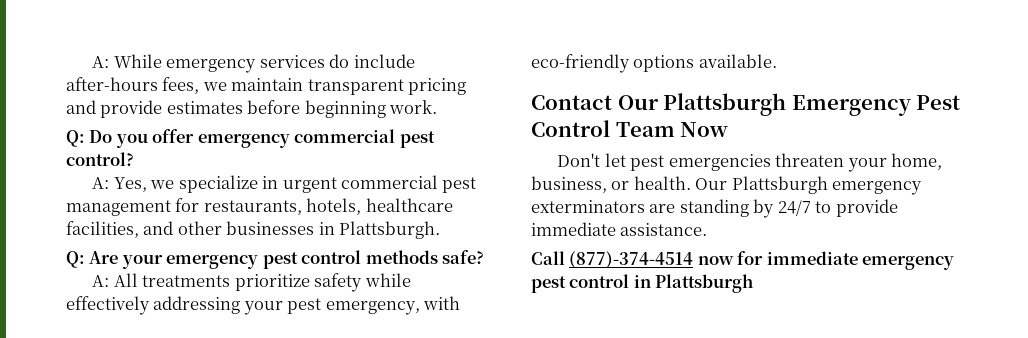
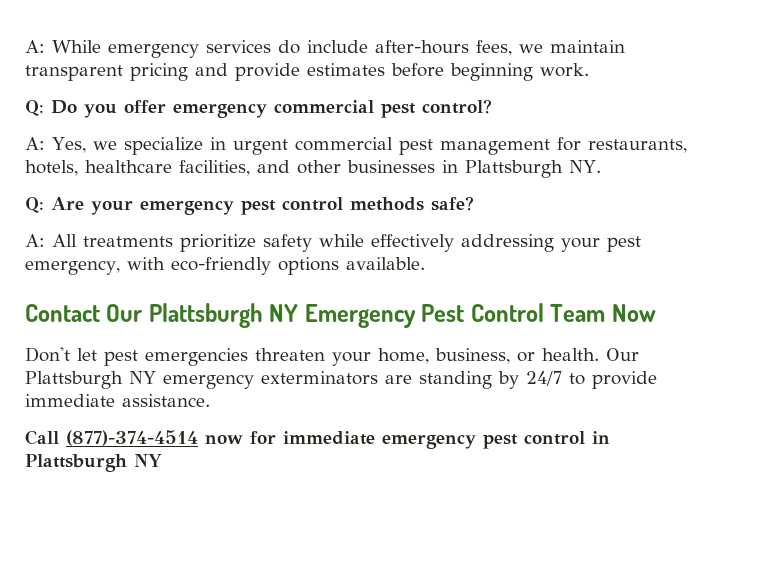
- A: Yes, we specialize in urgent commercial pest management for restaurants, hotels, healthcare facilities, and other businesses in Plattsburgh.
+ A: Yes, we specialize in urgent commercial pest management for restaurants, hotels, healthcare facilities, and other businesses in Plattsburgh NY.
- Contact Our Plattsburgh Emergency Pest Control Team Now
+ Contact Our Plattsburgh NY Emergency Pest Control Team Now
- Our Plattsburgh emergency exterminators are standing by 24/7 to provide immediate assistance.
+ Our Plattsburgh NY emergency exterminators are standing by 24/7 to provide immediate assistance.
- Call (877)-374-4514 now for immediate emergency pest control in Plattsburgh
+ Call (877)-374-4514 now for immediate emergency pest control in Plattsburgh NY

